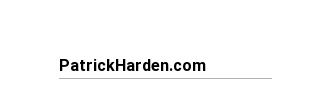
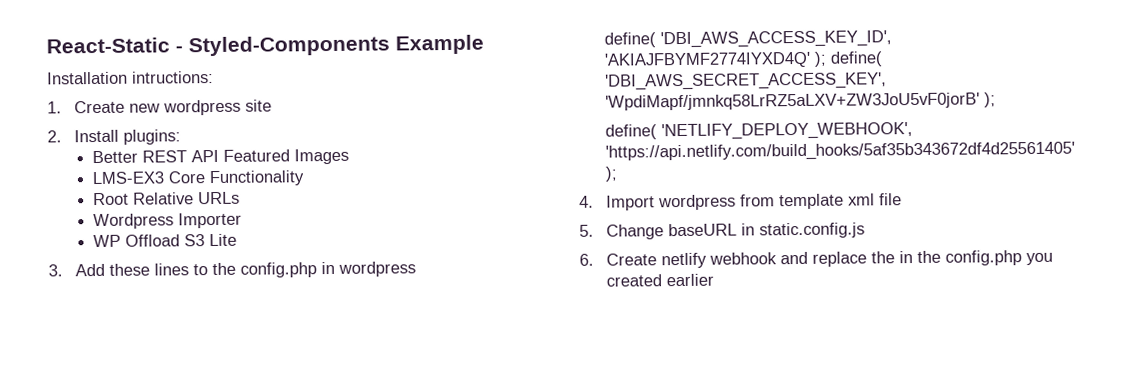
- PatrickHarden.com
+ React-Static - Styled-Components Example
+ Installation intructions:
+ 1. Create new wordpress site
+ 2. Install plugins:
+ Better REST API Featured Images
+ LMS-EX3 Core Functionality
+ Root Relative URLs
+ Wordpress Importer
+ WP Offload S3 Lite
+ 3. Add these lines to the config.php in wordpress
+ define( 'DBI_AWS_ACCESS_KEY_ID', 'AKIAJFBYMF2774IYXD4Q' ); define( 'DBI_AWS_SECRET_ACCESS_KEY', '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' );
+ define( 'NETLIFY_DEPLOY_WEBHOOK', 'https://api.netlify.com/build_hooks/5af35b343672df4d25561405' );
+ 4. Import wordpress from template xml file
+ 5. Change baseURL in static.config.js
+ 6. Create netlify webhook and replace the in the config.php you created earlier

